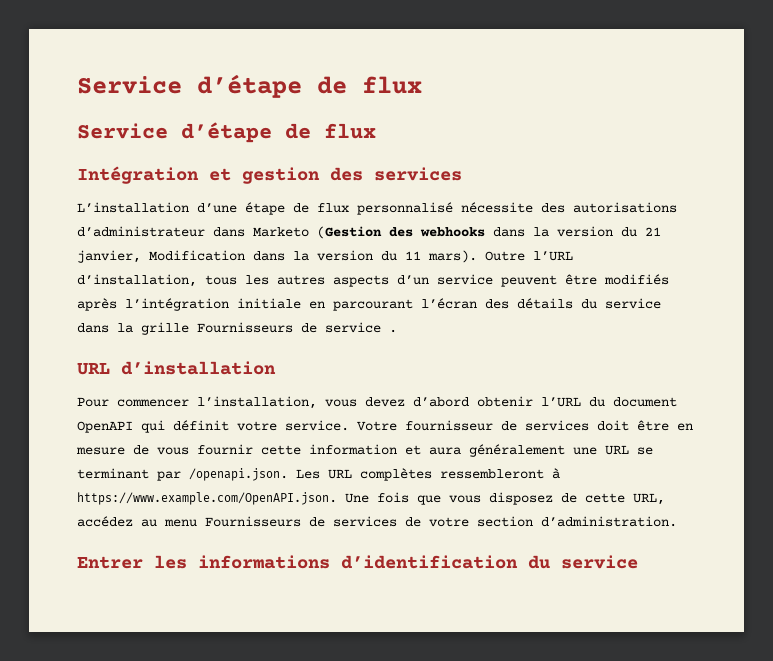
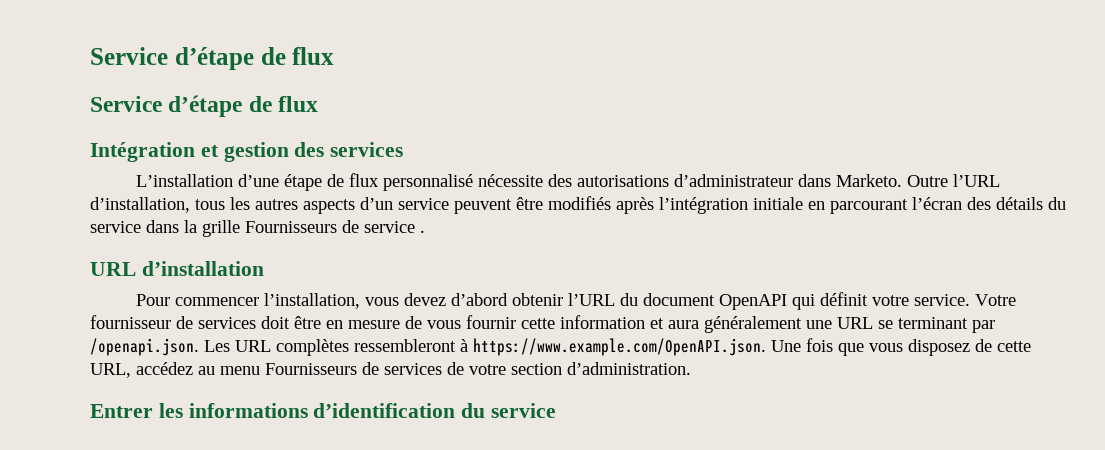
- L’installation d’une étape de flux personnalisé nécessite des autorisations d’administrateur dans Marketo (Gestion des webhooks dans la version du 21 janvier, Modification dans la version du 11 mars).
+ L’installation d’une étape de flux personnalisé nécessite des autorisations d’administrateur dans Marketo.

